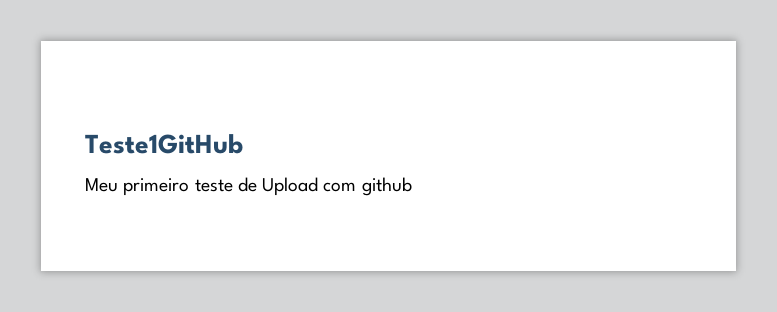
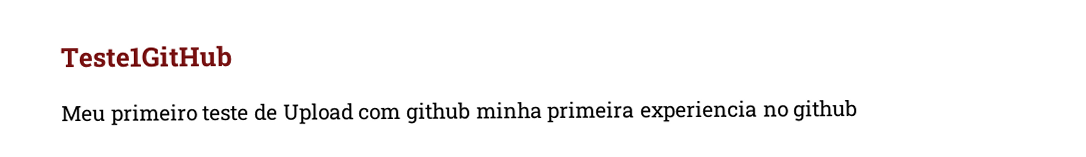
- Meu primeiro teste de Upload com github
+ Meu primeiro teste de Upload com github minha primeira experiencia no github

